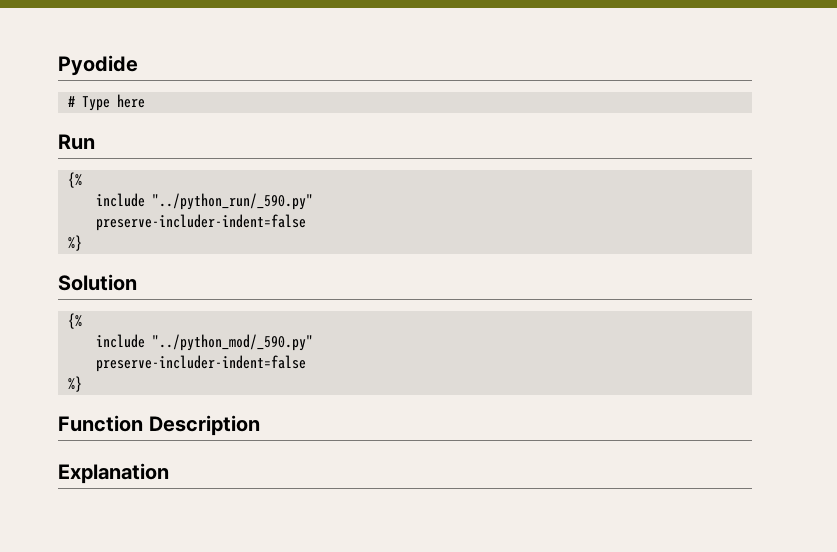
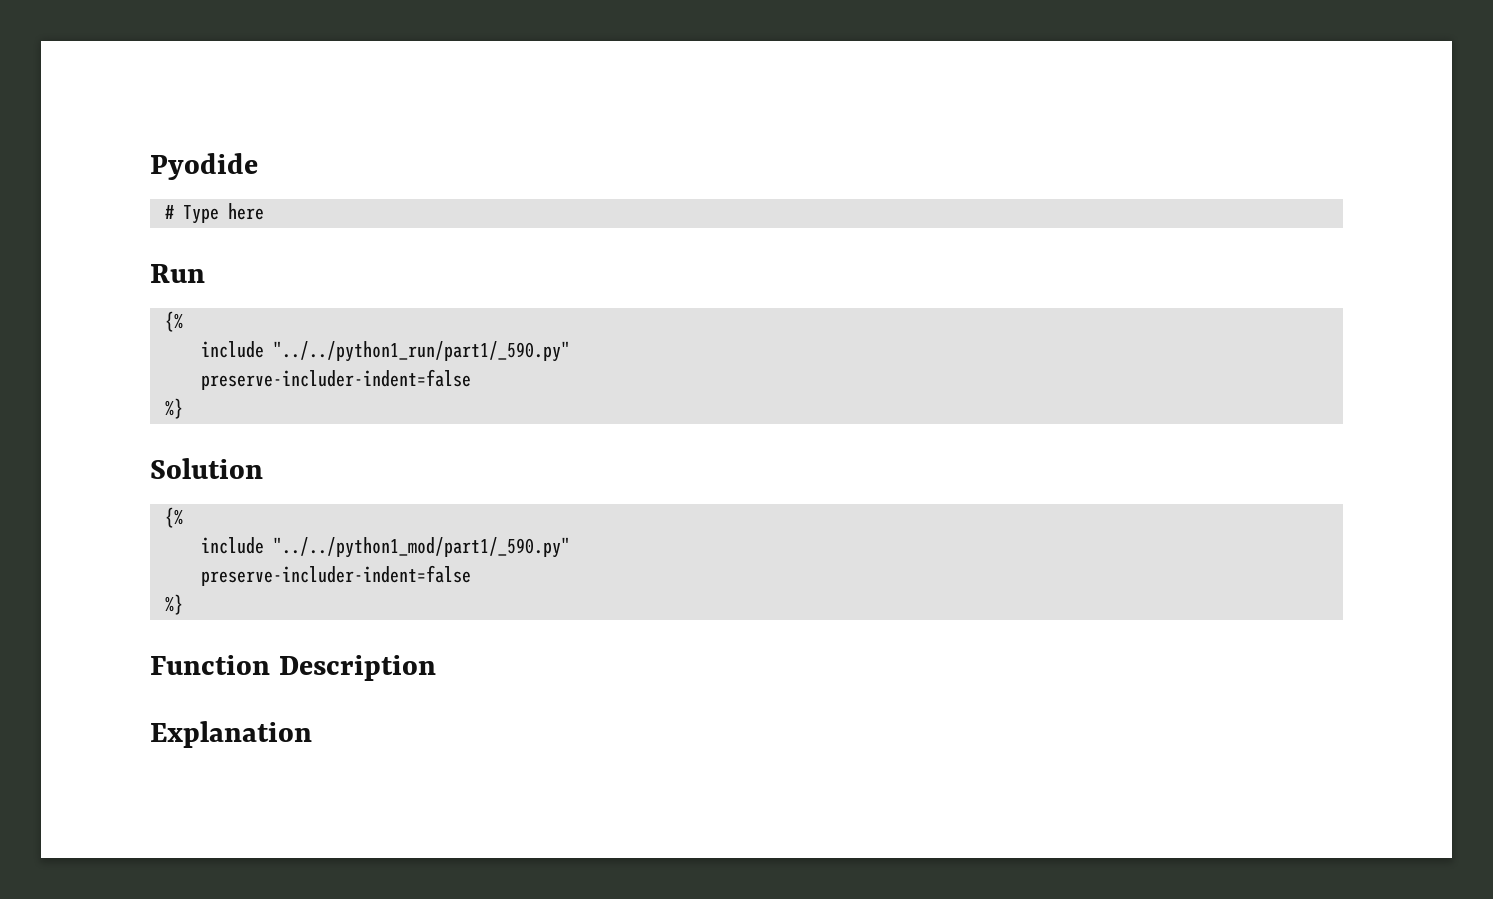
- include "../python_run/_590.py"
+ include "../../python1_run/part1/_590.py"
- include "../python_mod/_590.py"
+ include "../../python1_mod/part1/_590.py"

